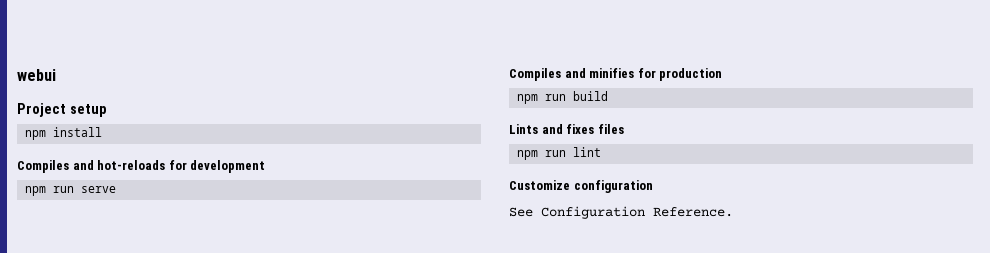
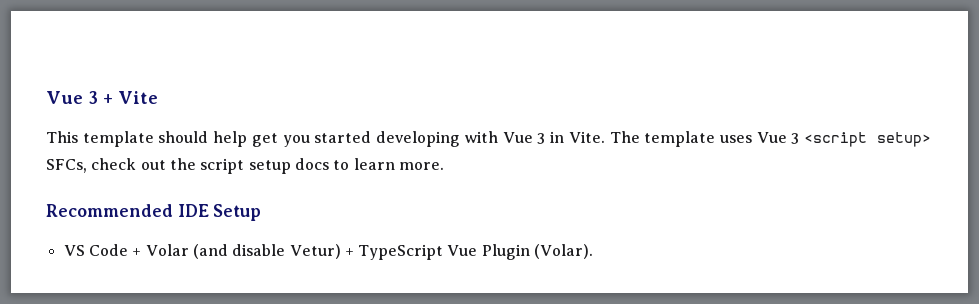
- webui
- Project setup
- npm install
- Compiles and hot-reloads for development
- npm run serve
- Compiles and minifies for production
- npm run build
- Lints and fixes files
- npm run lint
- Customize configuration
- See Configuration Reference.
+ Vue 3 + Vite
+ This template should help get you started developing with Vue 3 in Vite. The template uses Vue 3 <script setup> SFCs, check out the script setup docs to learn more.
+ Recommended IDE Setup
+ VS Code + Volar (and disable Vetur) + TypeScript Vue Plugin (Volar).

